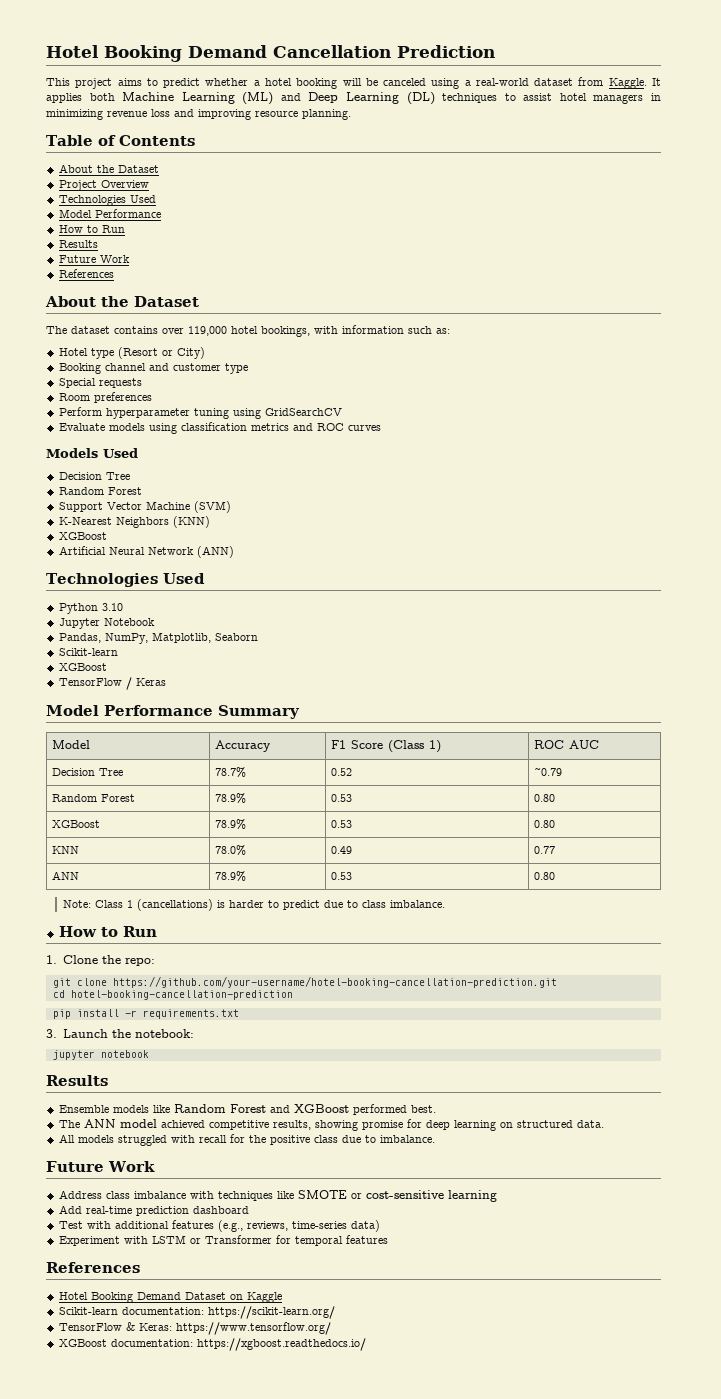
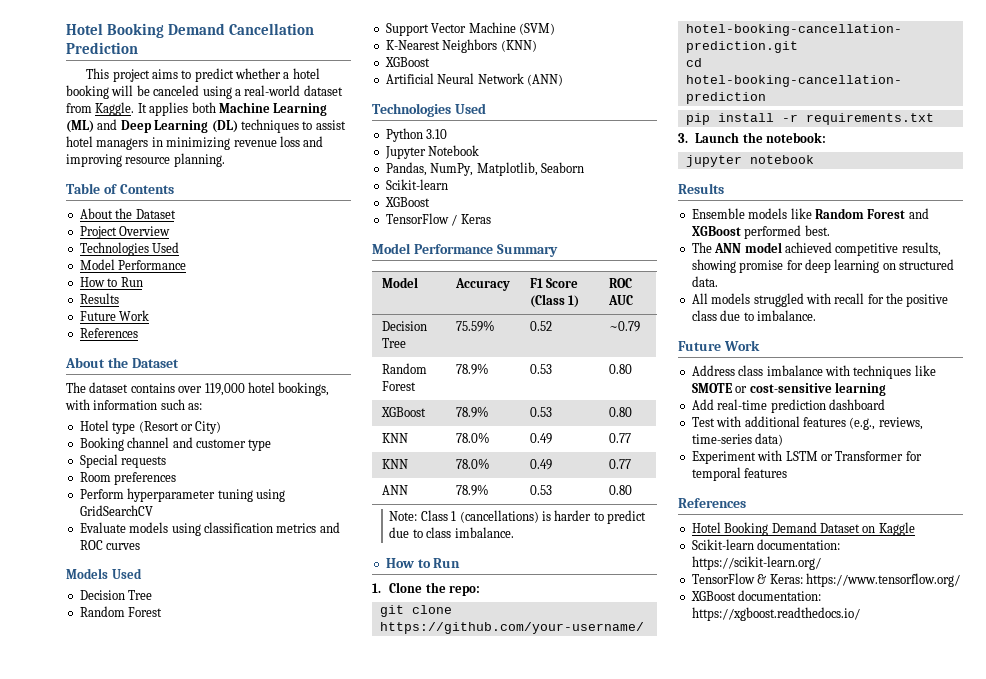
- Decision Tree | 78.7% | 0.52 | ~0.79
+ Decision Tree | 75.59% | 0.52 | ~0.79
  XGBoost | 78.9% | 0.53 | 0.80
+ KNN | 78.0% | 0.49 | 0.77

